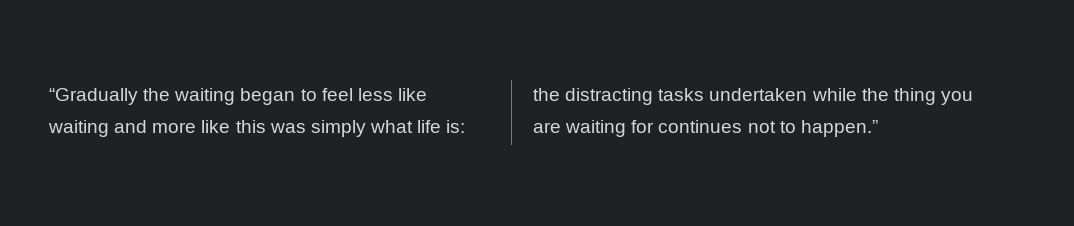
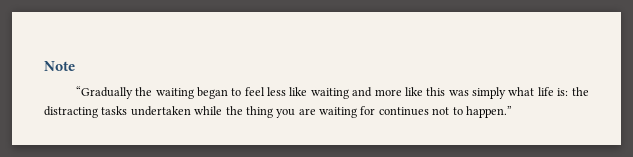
+ Note

